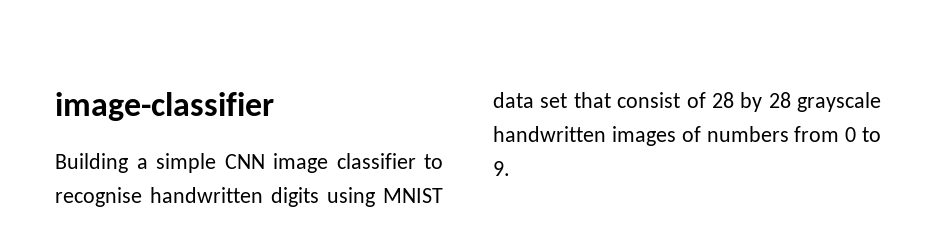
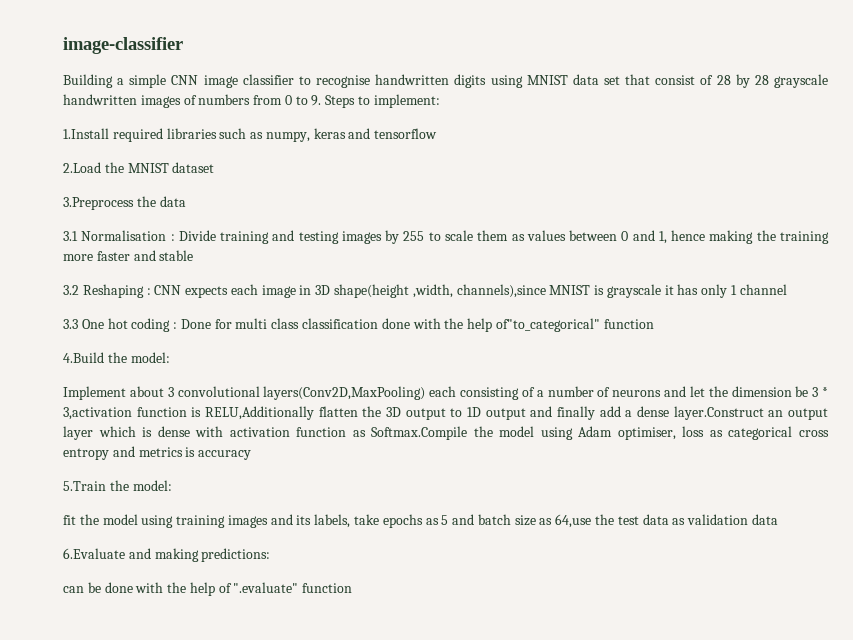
- Building a simple CNN image classifier to recognise handwritten digits using MNIST data set that consist of 28 by 28 grayscale handwritten images of numbers from 0 to 9.
+ Building a simple CNN image classifier to recognise handwritten digits using MNIST data set that consist of 28 by 28 grayscale handwritten images of numbers from 0 to 9. Steps to implement:
+ 1.Install required libraries such as numpy, keras and tensorflow
+ 2.Load the MNIST dataset
+ 3.Preprocess the data
+ 3.1 Normalisation : Divide training and testing images by 255 to scale them as values between 0 and 1, hence making the training more faster and stable
+ 3.2 Reshaping : CNN expects each image in 3D shape(height ,width, channels),since MNIST is grayscale it has only 1 channel
+ 3.3 One hot coding : Done for multi class classification done with the help of"to_categorical" function
+ 4.Build the model:
+ Implement about 3 convolutional layers(Conv2D,MaxPooling) each consisting of a number of neurons and let the dimension be 3 * 3,activation function is RELU,Additionally flatten the 3D output to 1D output and finally add a dense layer.Construct an output layer which is dense with activation function as Softmax.Compile the model using Adam optimiser, loss as categorical cross entropy and metrics is accuracy
+ 5.Train the model:
+ fit the model using training images and its labels, take epochs as 5 and batch size as 64,use the test data as validation data
+ 6.Evaluate and making predictions:
+ can be done with the help of ".evaluate" function

